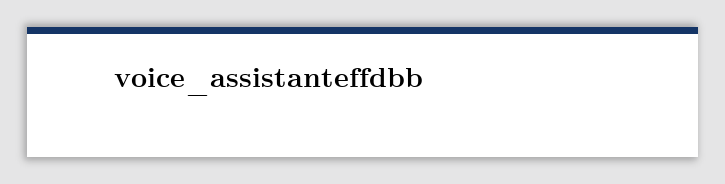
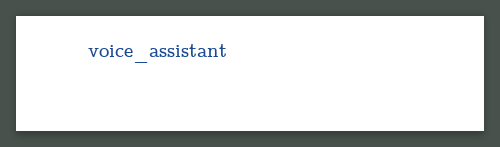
- voice_assistanteffdbb
+ voice_assistant

